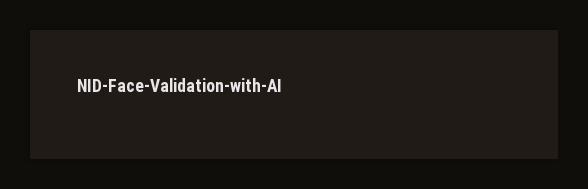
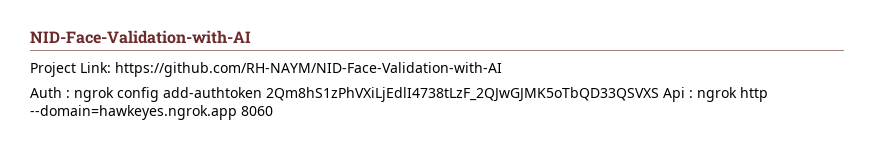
+ Project Link: https://github.com/RH-NAYM/NID-Face-Validation-with-AI
+ Auth : ngrok config add-authtoken 2Qm8hS1zPhVXiLjEdlI4738tLzF_2QJwGJMK5oTbQD33QSVXS Api : ngrok http --domain=hawkeyes.ngrok.app 8060

